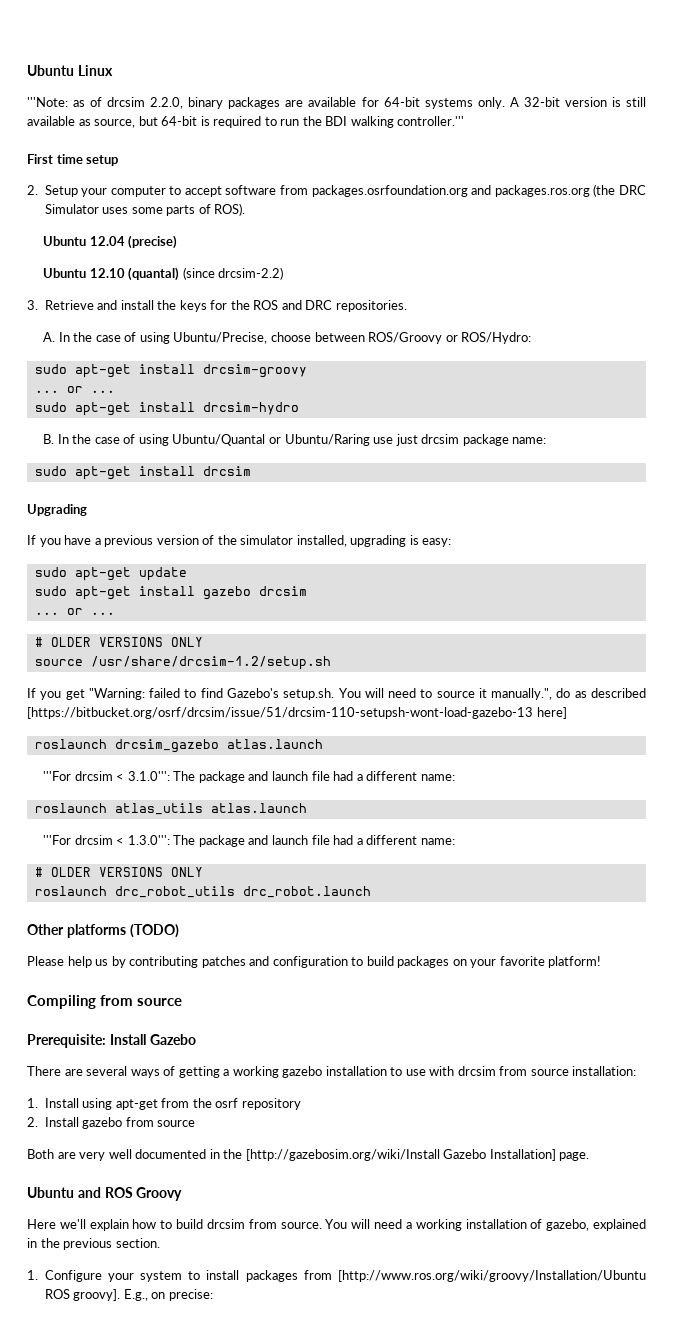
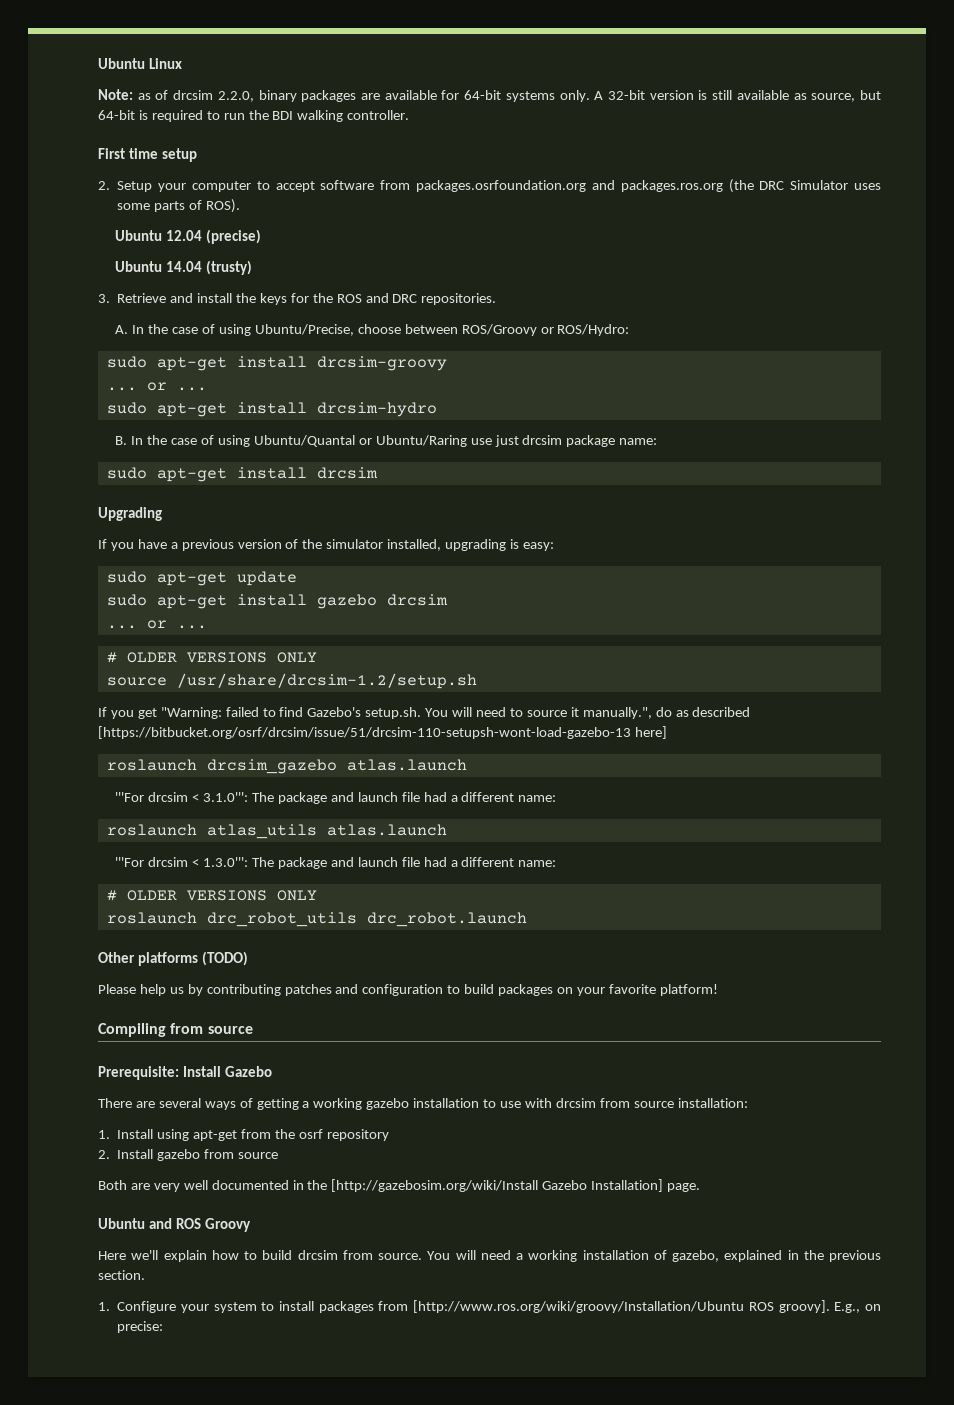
- '''Note: as of drcsim 2.2.0, binary packages are available for 64-bit systems only.
+ Note: as of drcsim 2.2.0, binary packages are available for 64-bit systems only.
- A 32-bit version is still available as source, but 64-bit is required to run the BDI walking controller.'''
+ A 32-bit version is still available as source, but 64-bit is required to run the BDI walking controller.
- Ubuntu 12.10 (quantal) (since drcsim-2.2)
+ Ubuntu 14.04 (trusty)

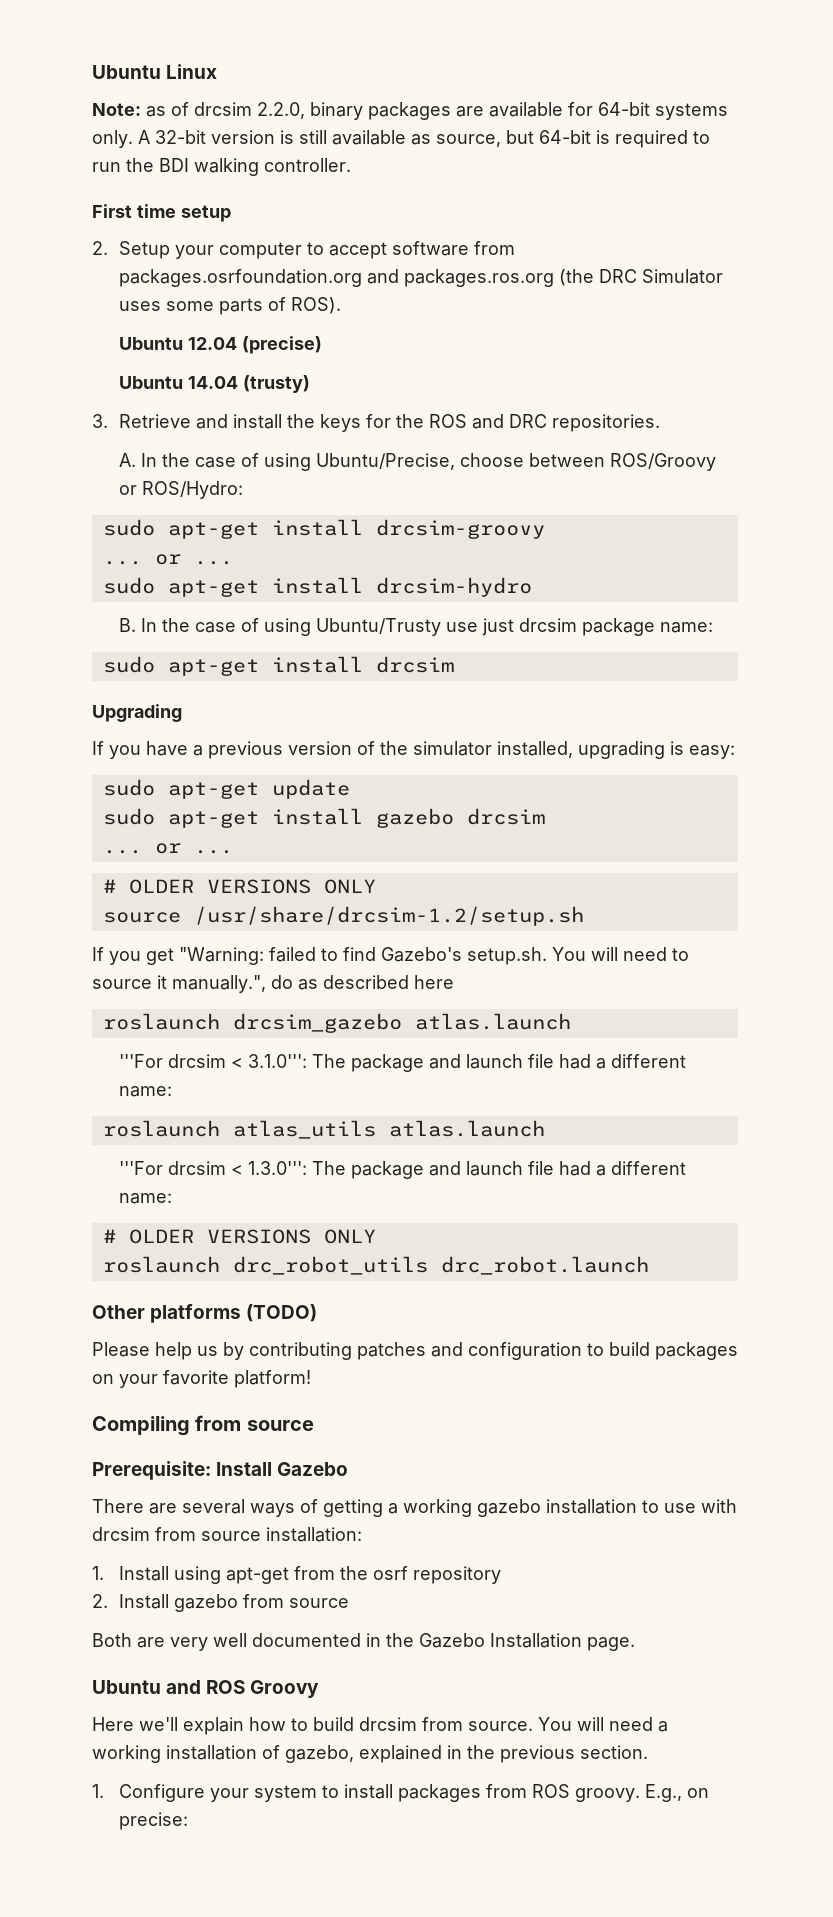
- B. In the case of using Ubuntu/Quantal or Ubuntu/Raring use just drcsim package name:
+ B. In the case of using Ubuntu/Trusty use just drcsim package name:
- If you get "Warning: failed to find Gazebo's setup.sh. You will need to source it manually.", do as described [https://bitbucket.org/osrf/drcsim/issue/51/drcsim-110-setupsh-wont-load-gazebo-13 here]
+ If you get "Warning: failed to find Gazebo's setup.sh. You will need to source it manually.", do as described here
- Both are very well documented in the [http://gazebosim.org/wiki/Install Gazebo Installation] page.
+ Both are very well documented in the Gazebo Installation page.
- 1. Configure your system to install packages from [http://www.ros.org/wiki/groovy/Installation/Ubuntu ROS groovy].
+ 1. Configure your system to install packages from ROS groovy.

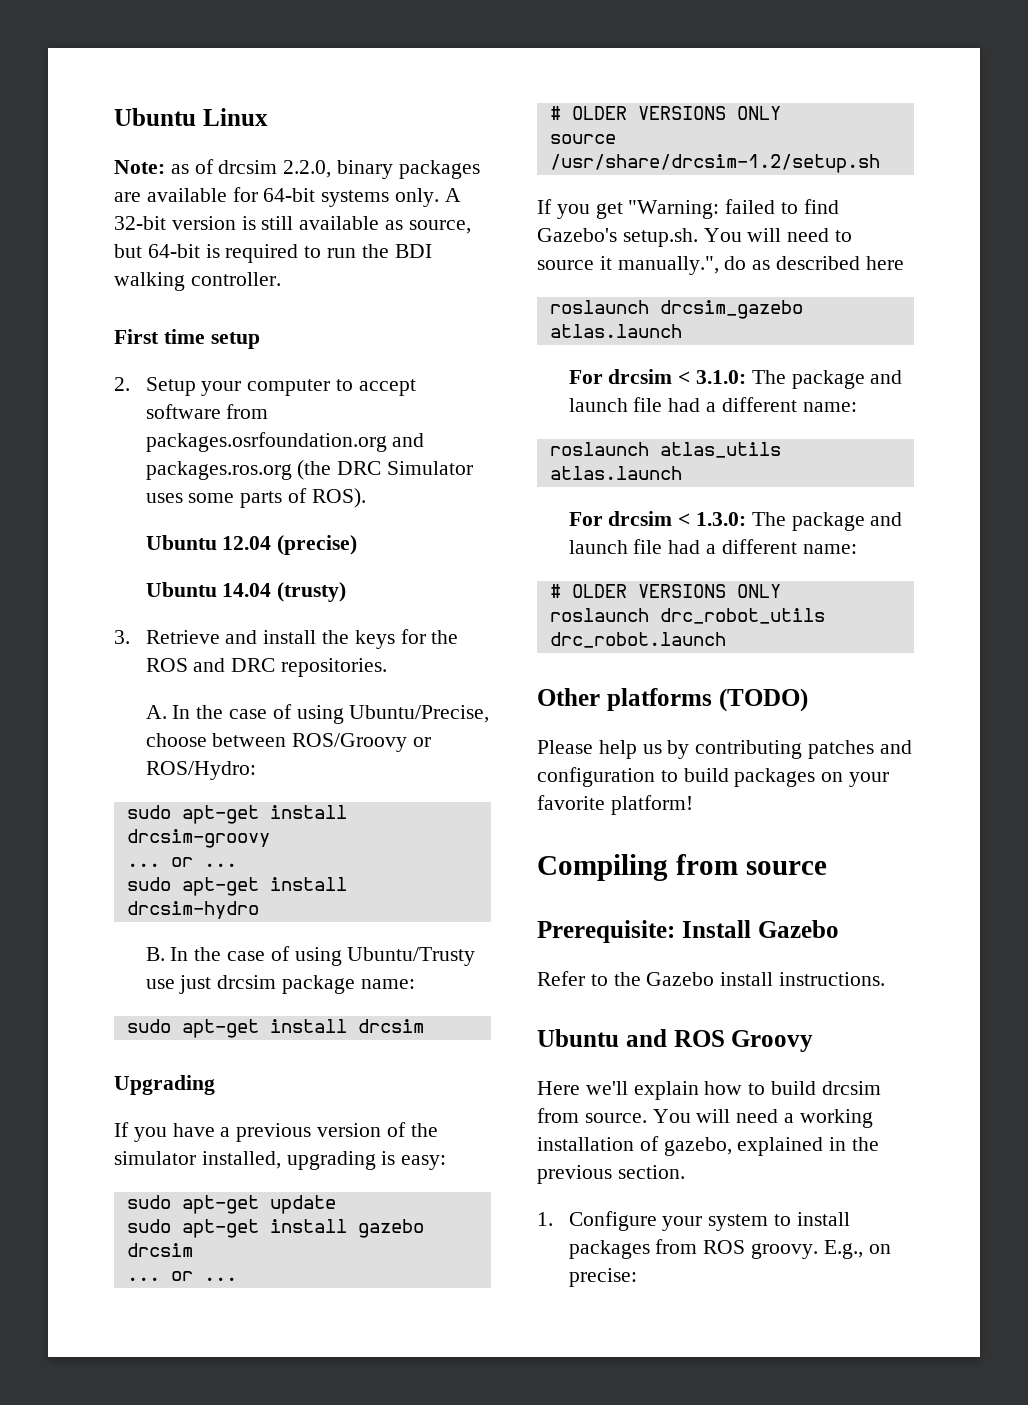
- '''For drcsim < 3.1.0''': The package and launch file had a different name:
+ For drcsim < 3.1.0: The package and launch file had a different name:
- '''For drcsim < 1.3.0''': The package and launch file had a different name:
+ For drcsim < 1.3.0: The package and launch file had a different name:
- There are several ways of getting a working gazebo installation to use with drcsim from source installation:
- 1. Install using apt-get from the osrf repository
- 2. Install gazebo from source
- Both are very well documented in the Gazebo Installation page.
+ Refer to the Gazebo install instructions.

